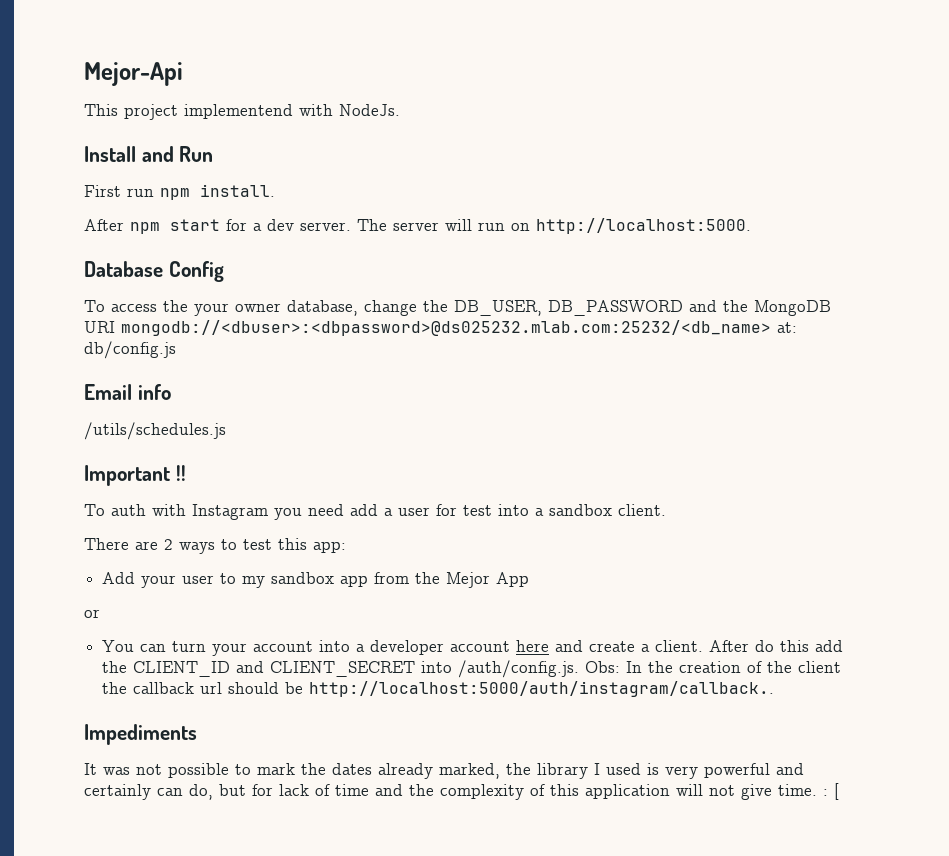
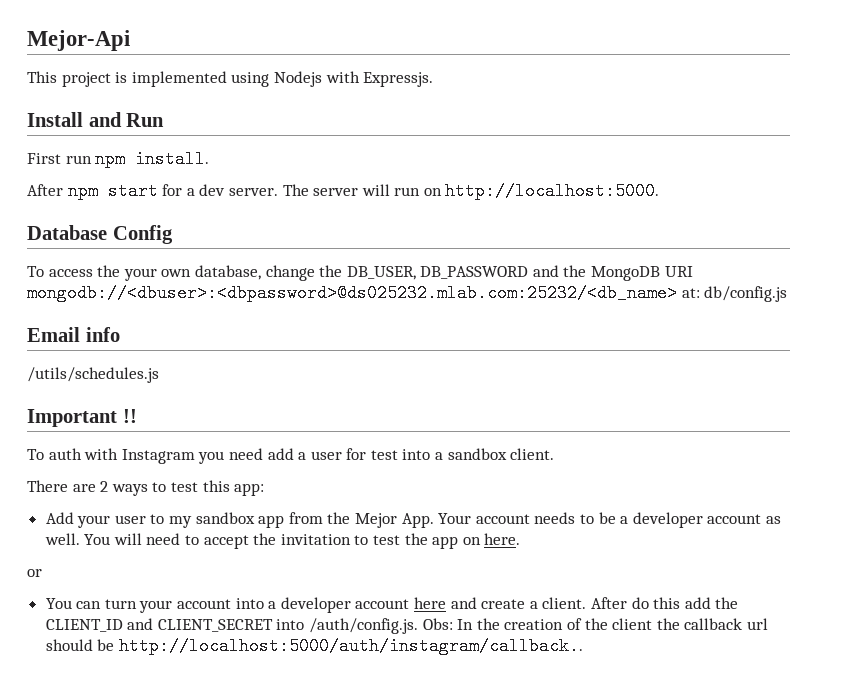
- This project implementend with NodeJs.
+ This project is implemented using Nodejs with Expressjs.
- To access the your owner database, change the DB_USER, DB_PASSWORD and the MongoDB URI mongodb://<dbuser>:<dbpassword>@ds025232.mlab.com:25232/<db_name> at: db/config.js
+ To access the your own database, change the DB_USER, DB_PASSWORD and the MongoDB URI mongodb://<dbuser>:<dbpassword>@ds025232.mlab.com:25232/<db_name> at: db/config.js
- Add your user to my sandbox app from the Mejor App
+ Add your user to my sandbox app from the Mejor App. Your account needs to be a developer account as well. You will need to accept the invitation to test the app on here.
- Impediments
- It was not possible to mark the dates already marked, the library I used is very powerful and certainly can do, but for lack of time and the complexity of this application will not give time. : [

